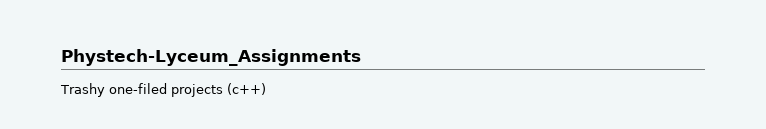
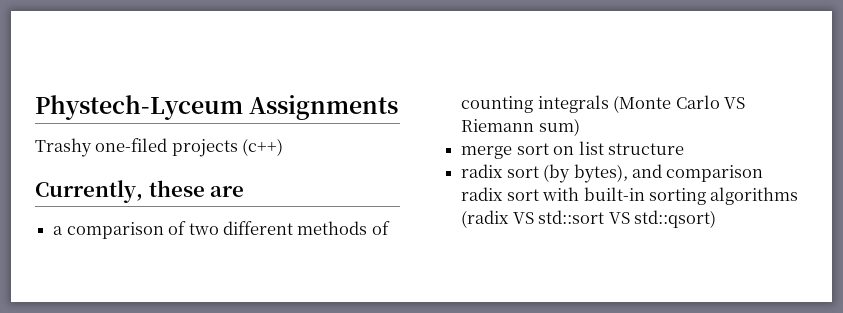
- Phystech-Lyceum_Assignments
+ Phystech-Lyceum Assignments
+ Currently, these are
+ a comparison of two different methods of counting integrals (Monte Carlo VS Riemann sum)
+ merge sort on list structure
+ radix sort (by bytes), and comparison radix sort with built-in sorting algorithms (radix VS std::sort VS std::qsort)

